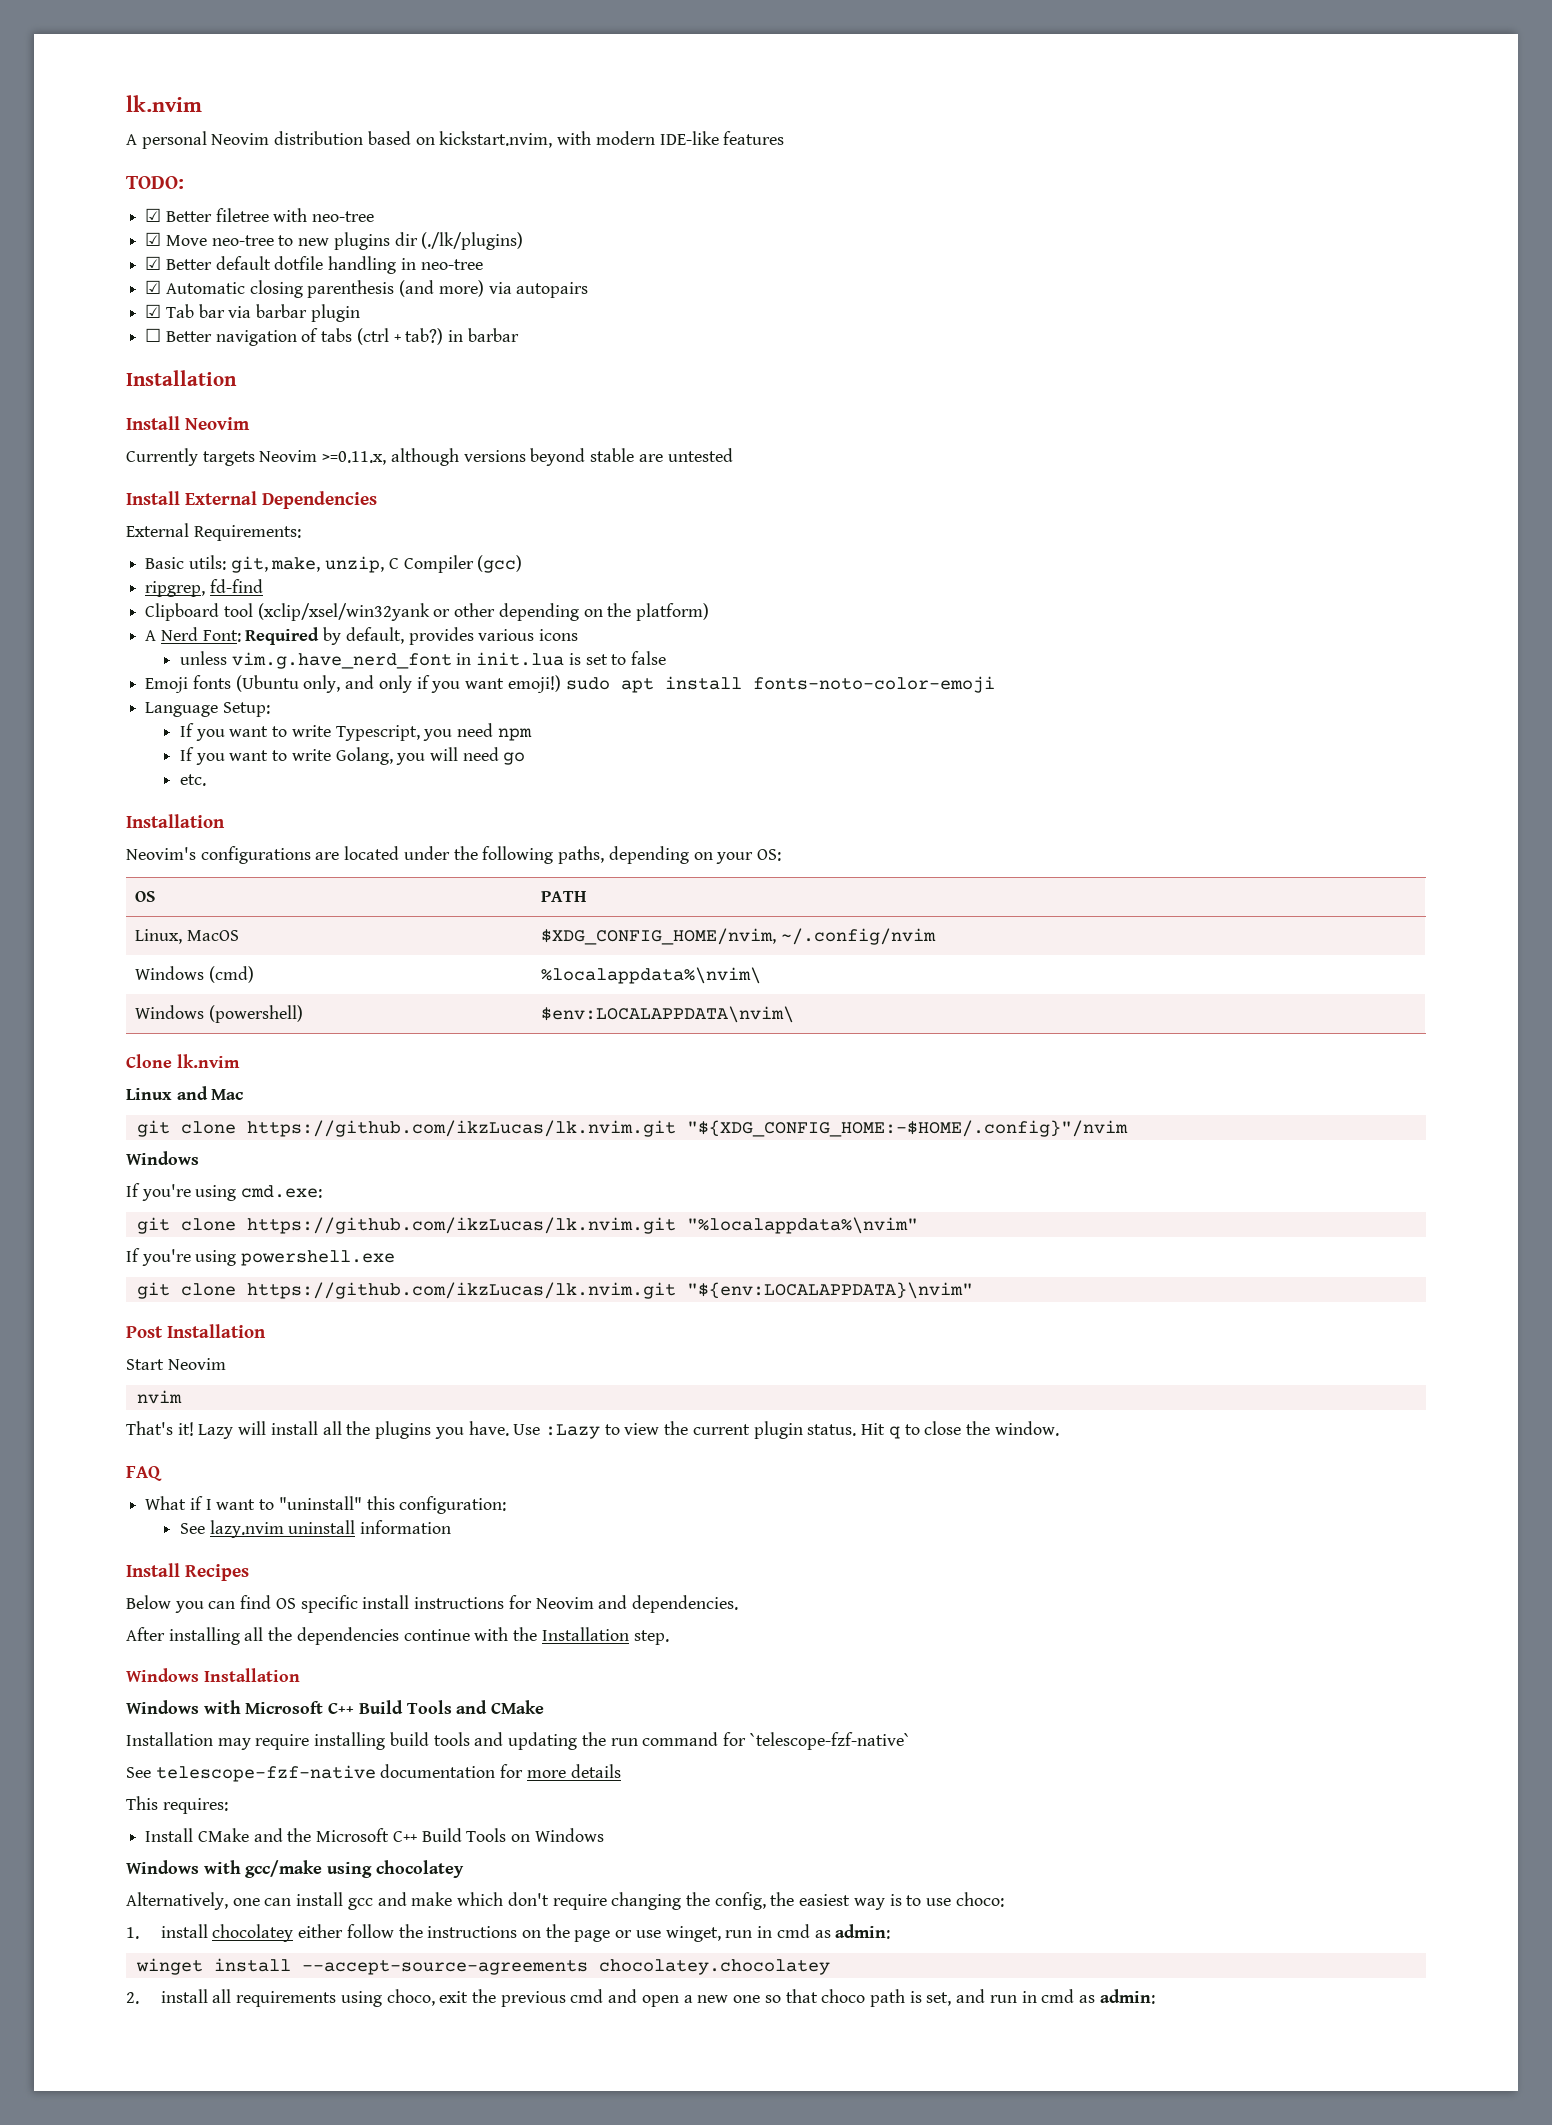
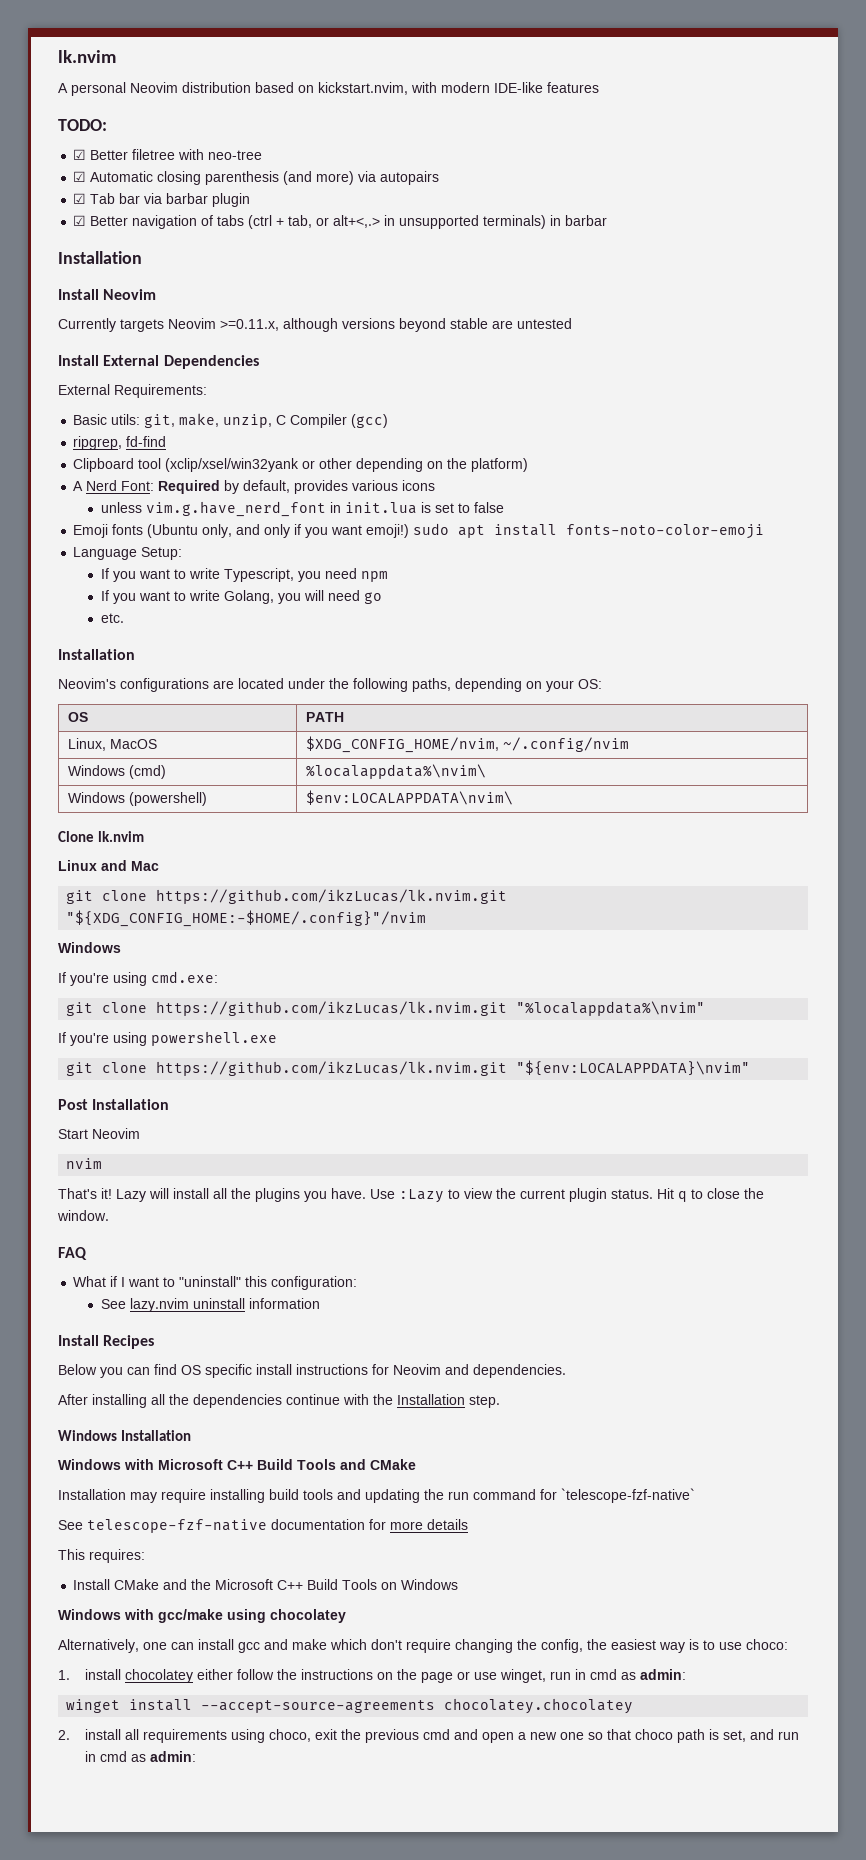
- ☑ Move neo-tree to new plugins dir (./lk/plugins)
- ☑ Better default dotfile handling in neo-tree
- ☐ Better navigation of tabs (ctrl + tab?) in barbar
+ ☑ Better navigation of tabs (ctrl + tab, or alt+<,.> in unsupported terminals) in barbar

